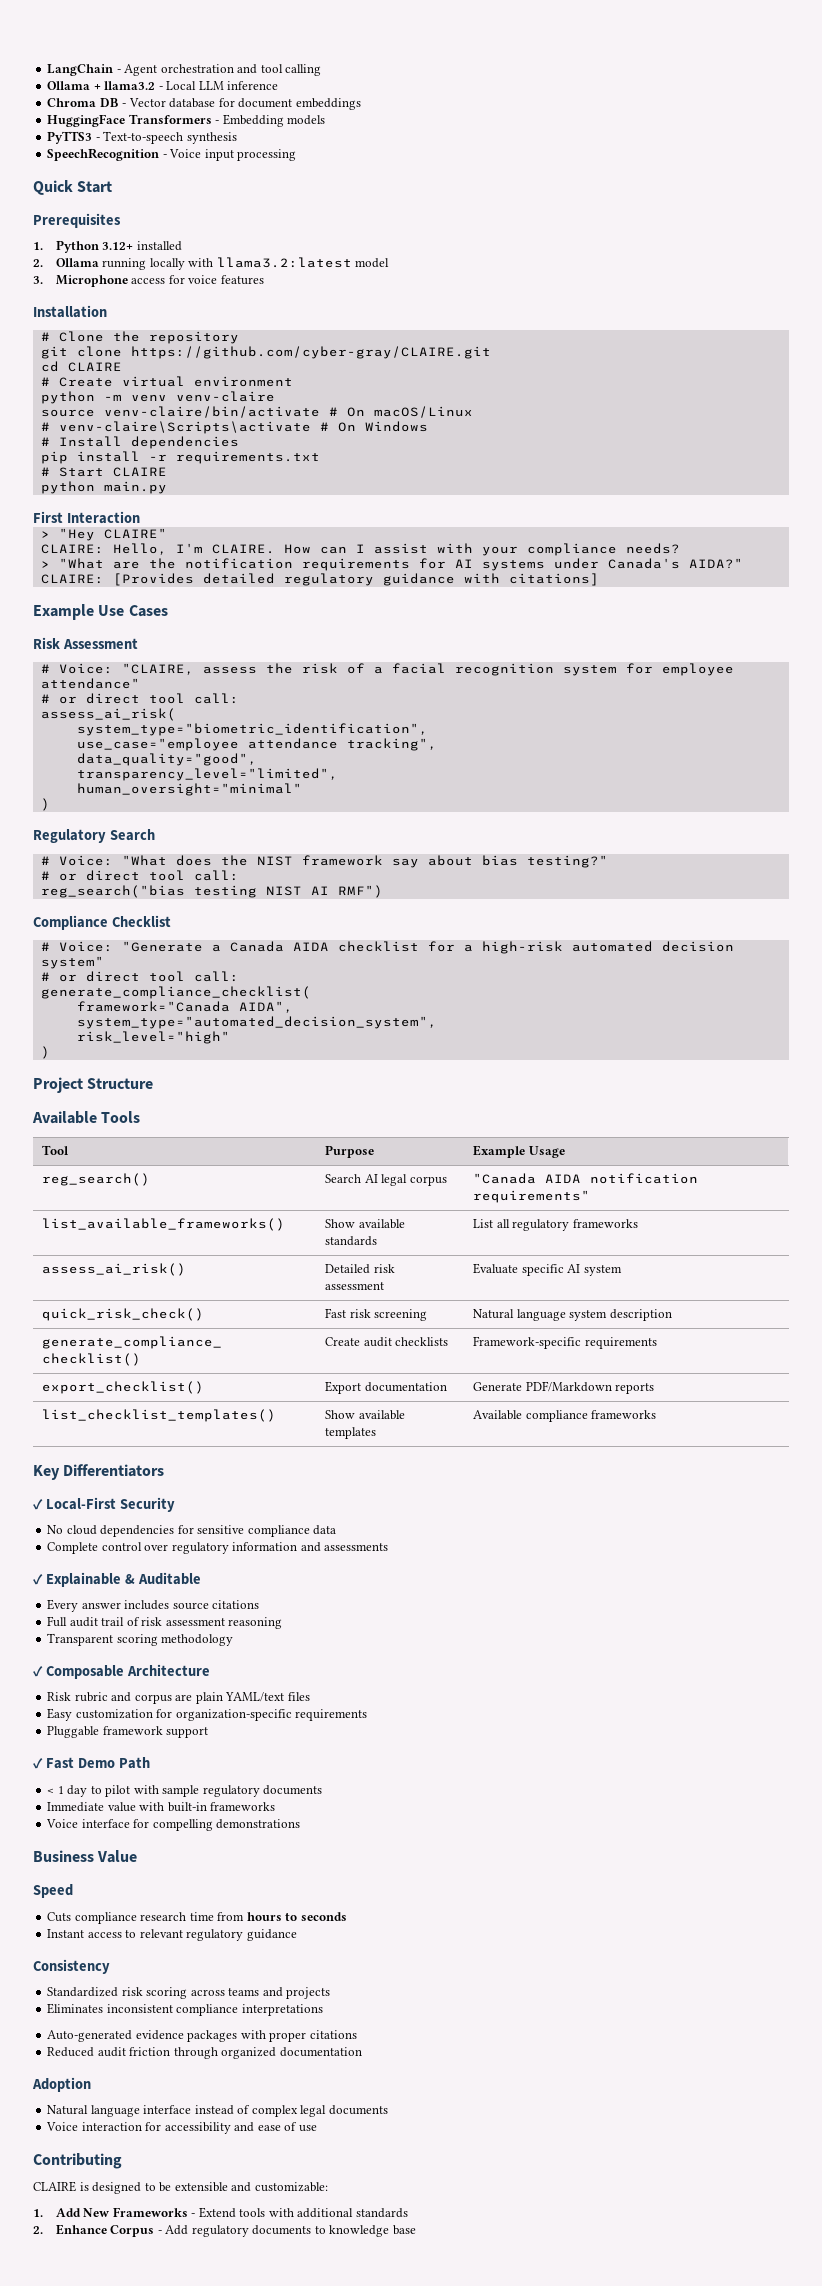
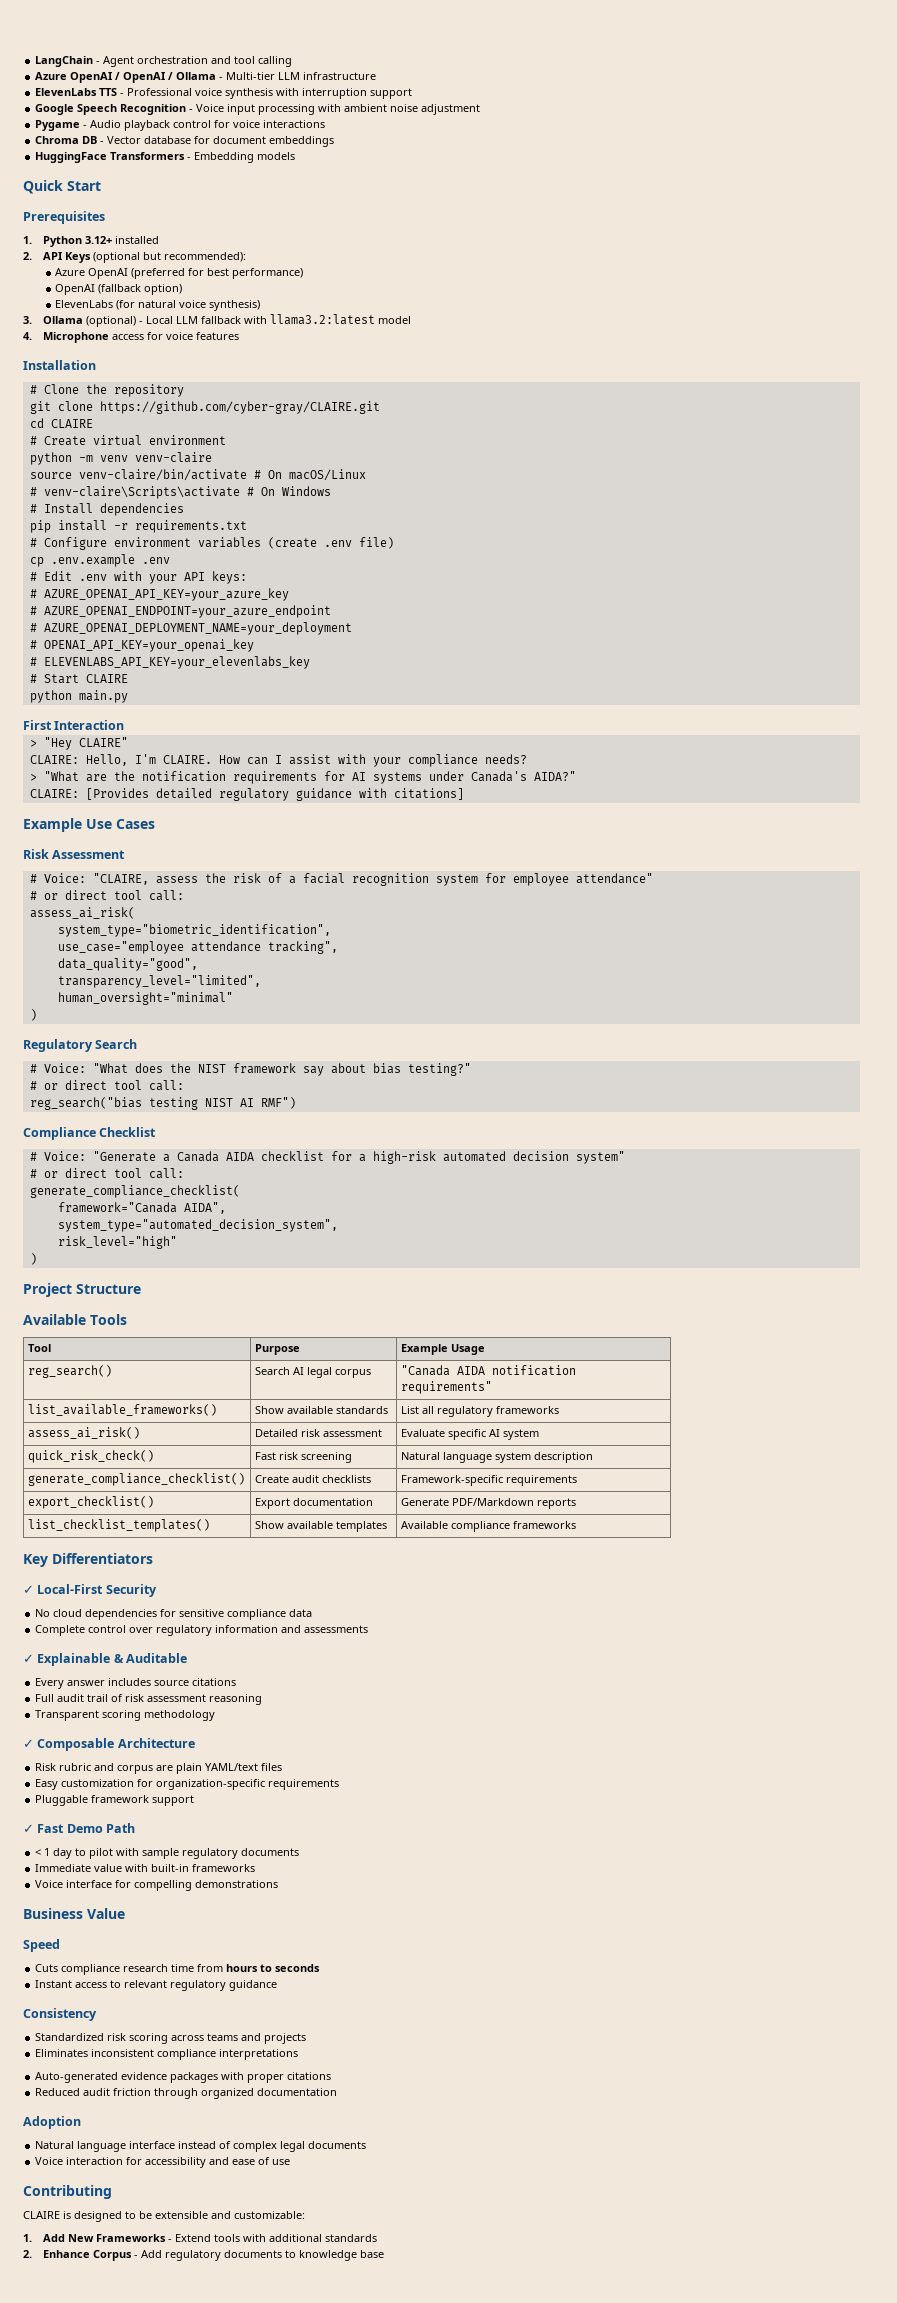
- Ollama + llama3.2 - Local LLM inference
+ Azure OpenAI / OpenAI / Ollama - Multi-tier LLM infrastructure
+ ElevenLabs TTS - Professional voice synthesis with interruption support
+ Google Speech Recognition - Voice input processing with ambient noise adjustment
+ Pygame - Audio playback control for voice interactions
- PyTTS3 - Text-to-speech synthesis
- SpeechRecognition - Voice input processing
- 2. Ollama running locally with llama3.2:latest model
+ 2. API Keys (optional but recommended):
+ Azure OpenAI (preferred for best performance)
+ OpenAI (fallback option)
+ ElevenLabs (for natural voice synthesis)
+ 3. Ollama (optional) - Local LLM fallback with llama3.2:latest model
- 3. Microphone access for voice features
+ 4. Microphone access for voice features
+ # Configure environment variables (create .env file)
+ cp .env.example .env
+ # Edit .env with your API keys:
+ # AZURE_OPENAI_API_KEY=your_azure_key
+ # AZURE_OPENAI_ENDPOINT=your_azure_endpoint
+ # AZURE_OPENAI_DEPLOYMENT_NAME=your_deployment
+ # OPENAI_API_KEY=your_openai_key
+ # ELEVENLABS_API_KEY=your_elevenlabs_key

